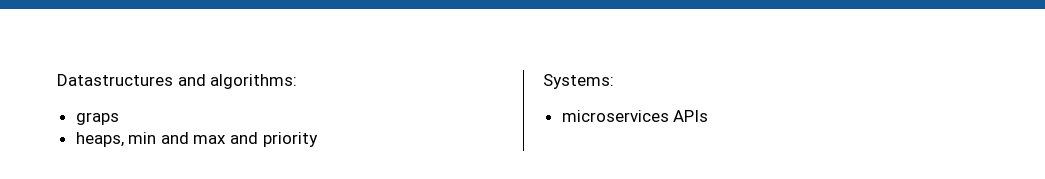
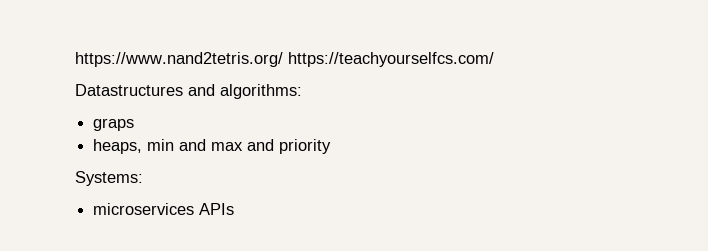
+ https://www.nand2tetris.org/ https://teachyourselfcs.com/

